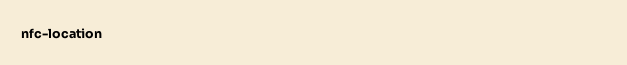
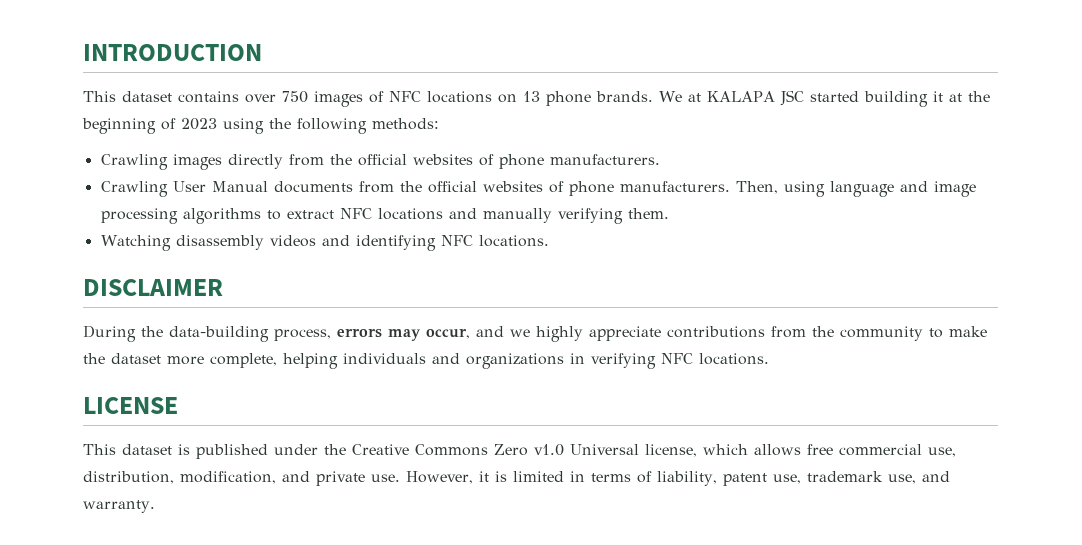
- nfc-location
+ INTRODUCTION
+ This dataset contains over 750 images of NFC locations on 13 phone brands. We at KALAPA JSC started building it at the beginning of 2023 using the following methods:
+ Crawling images directly from the official websites of phone manufacturers.
+ Crawling User Manual documents from the official websites of phone manufacturers. Then, using language and image processing algorithms to extract NFC locations and manually verifying them.
+ Watching disassembly videos and identifying NFC locations.
+ DISCLAIMER
+ During the data-building process, errors may occur, and we highly appreciate contributions from the community to make the dataset more complete, helping individuals and organizations in verifying NFC locations.
+ LICENSE
+ This dataset is published under the Creative Commons Zero v1.0 Universal license, which allows free commercial use, distribution, modification, and private use. However, it is limited in terms of liability, patent use, trademark use, and warranty.

